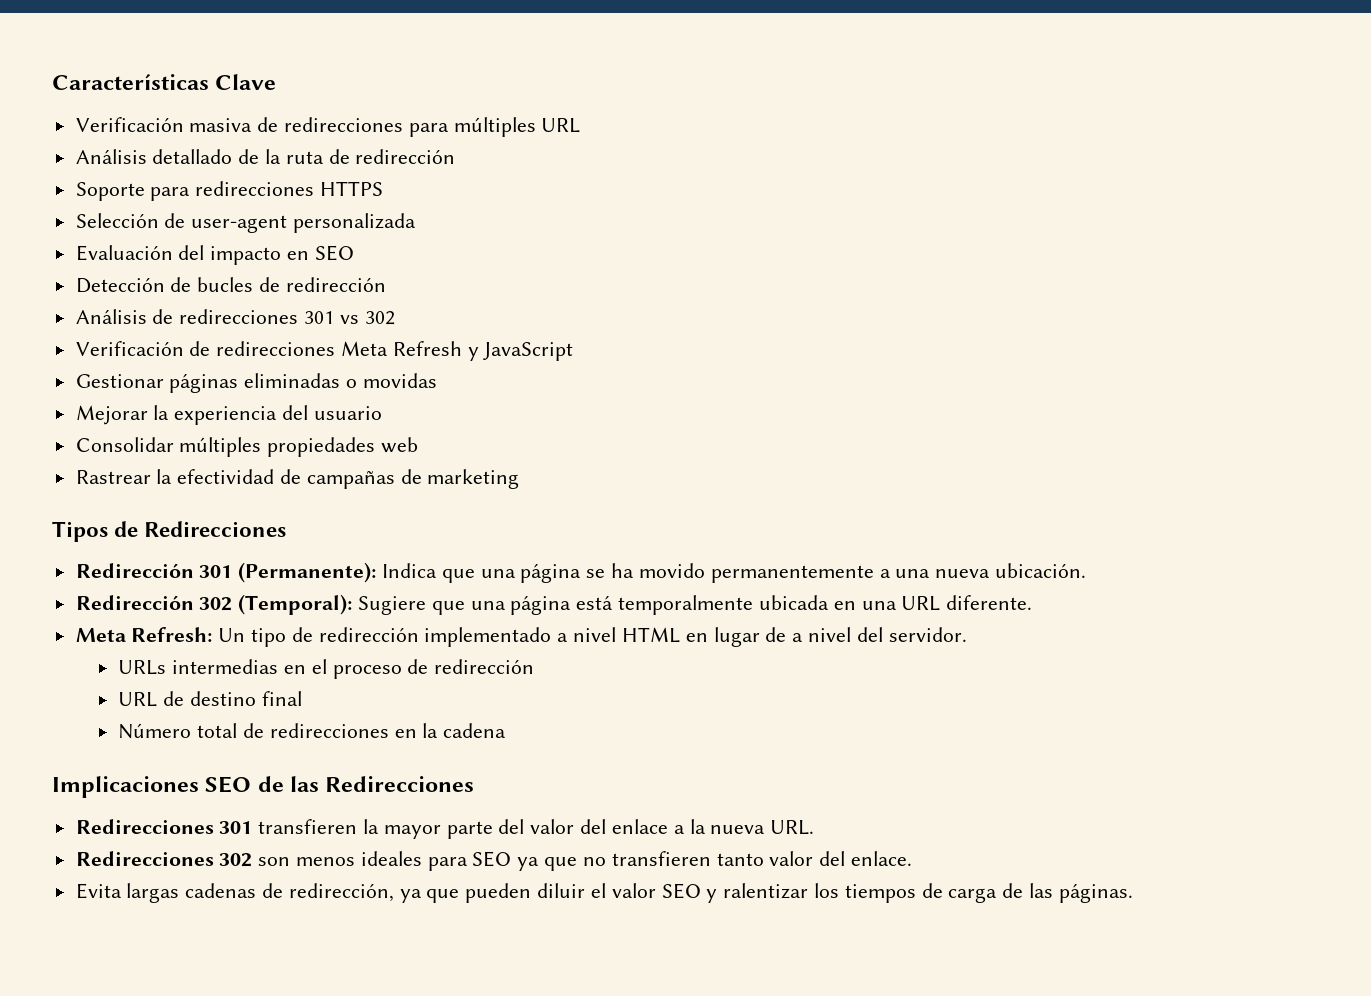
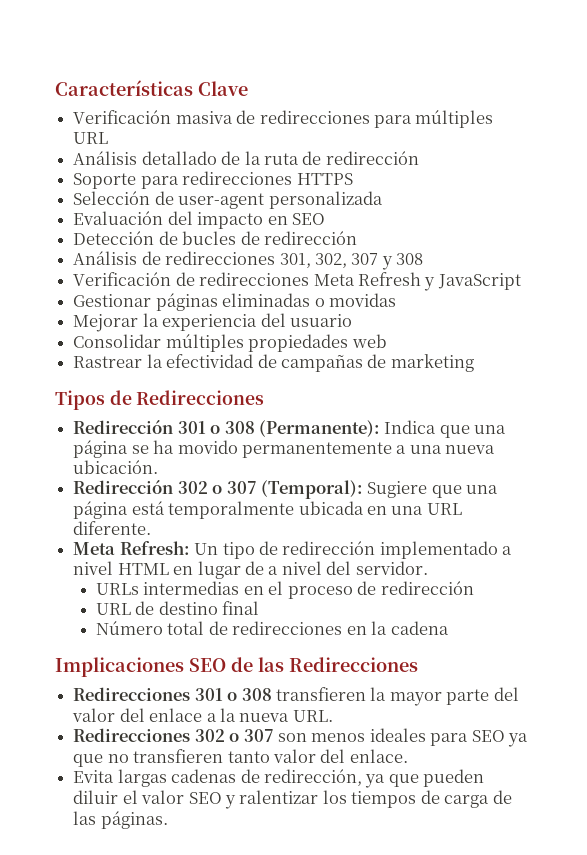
- Análisis de redirecciones 301 vs 302
+ Análisis de redirecciones 301, 302, 307 y 308
- Redirección 301 (Permanente): Indica que una página se ha movido permanentemente a una nueva ubicación.
+ Redirección 301 o 308 (Permanente): Indica que una página se ha movido permanentemente a una nueva ubicación.
- Redirección 302 (Temporal): Sugiere que una página está temporalmente ubicada en una URL diferente.
+ Redirección 302 o 307 (Temporal): Sugiere que una página está temporalmente ubicada en una URL diferente.
- Redirecciones 301 transfieren la mayor parte del valor del enlace a la nueva URL.
+ Redirecciones 301 o 308 transfieren la mayor parte del valor del enlace a la nueva URL.
- Redirecciones 302 son menos ideales para SEO ya que no transfieren tanto valor del enlace.
+ Redirecciones 302 o 307 son menos ideales para SEO ya que no transfieren tanto valor del enlace.

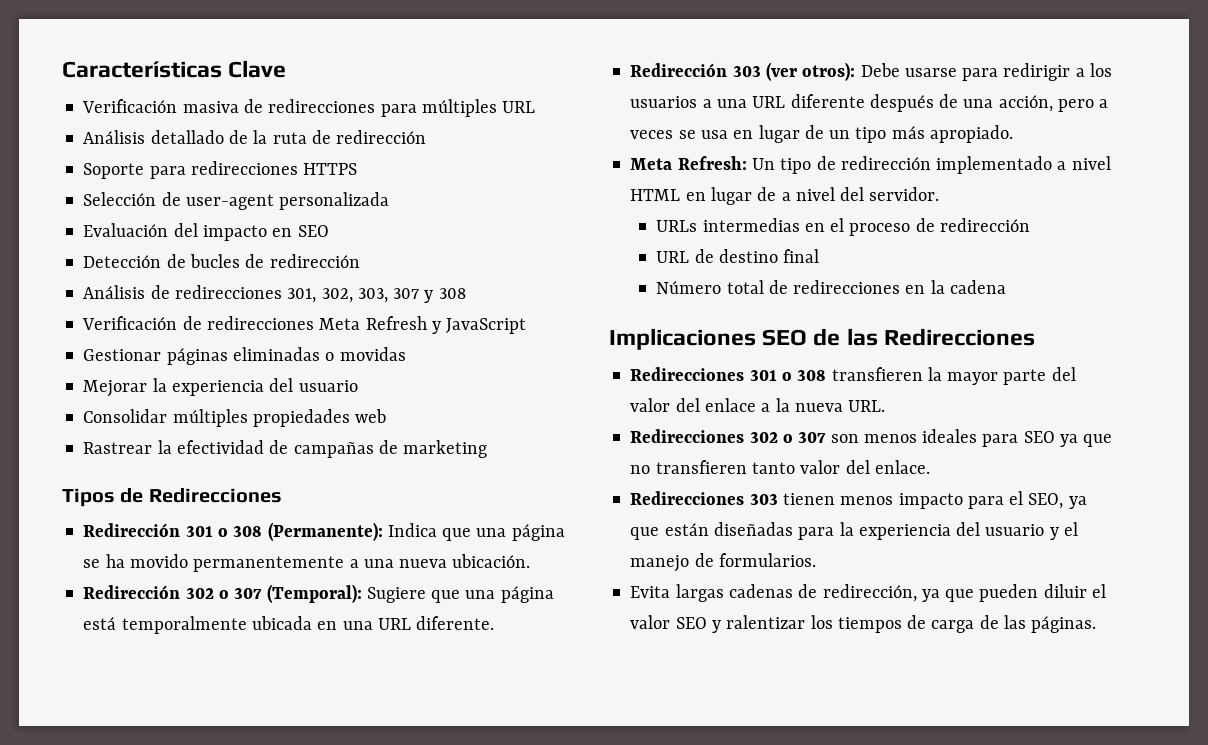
- Análisis de redirecciones 301, 302, 307 y 308
+ Análisis de redirecciones 301, 302, 303, 307 y 308
+ Redirección 303 (ver otros): Debe usarse para redirigir a los usuarios a una URL diferente después de una acción, pero a veces se usa en lugar de un tipo más apropiado.
+ Redirecciones 303 tienen menos impacto para el SEO, ya que están diseñadas para la experiencia del usuario y el manejo de formularios.

